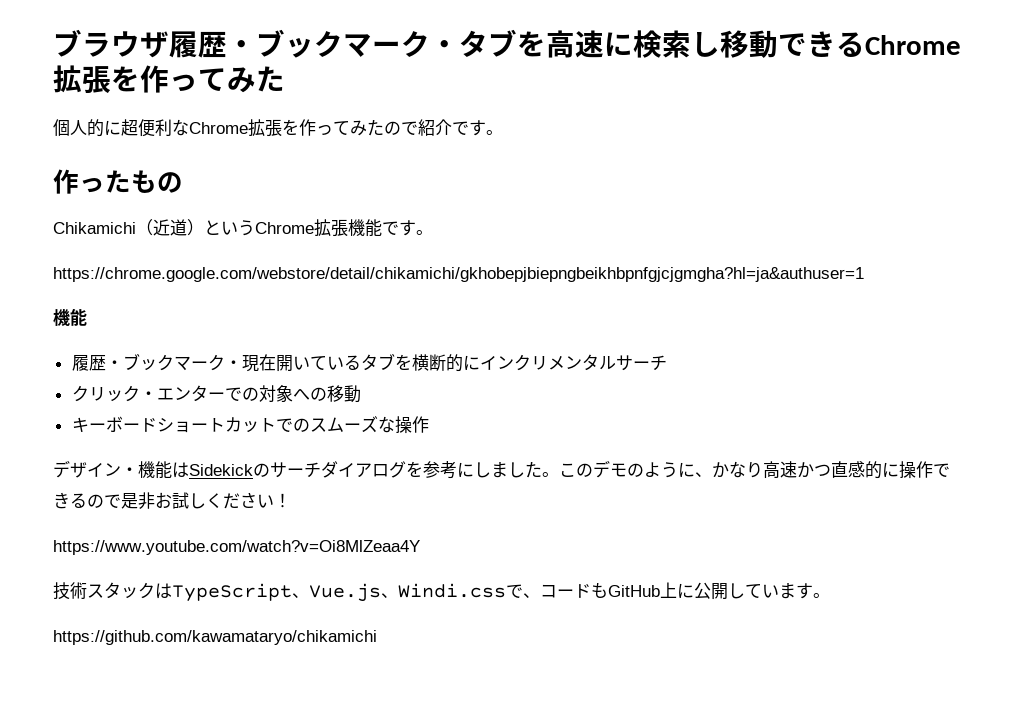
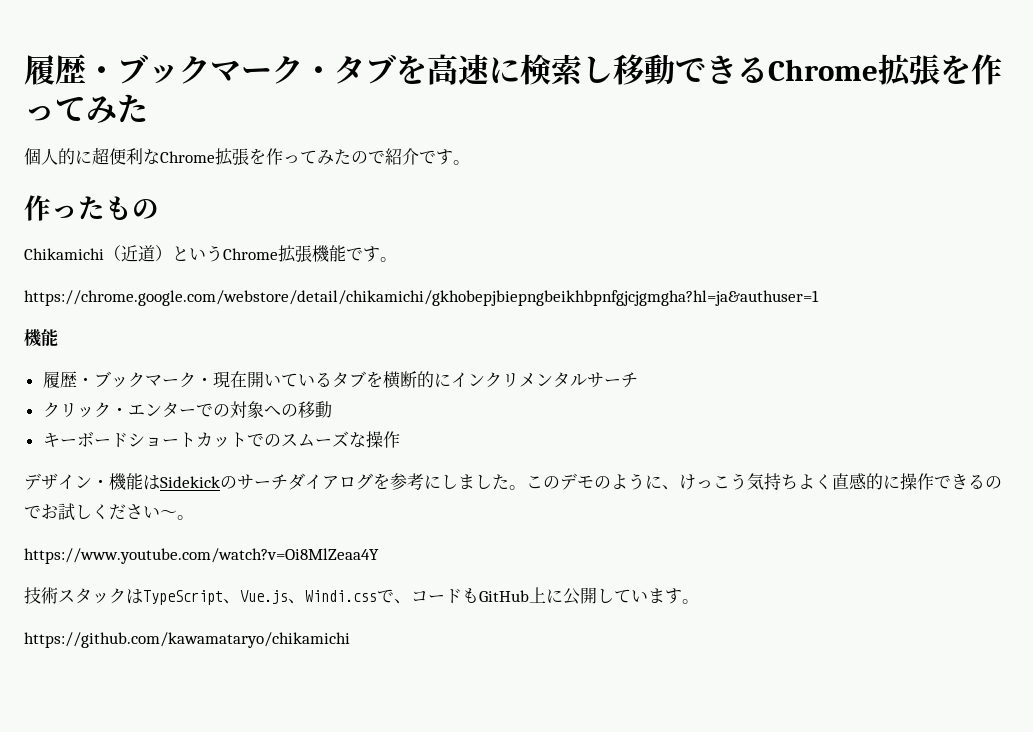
- ブラウザ履歴・ブックマーク・タブを高速に検索し移動できるChrome拡張を作ってみた
+ 履歴・ブックマーク・タブを高速に検索し移動できるChrome拡張を作ってみた
- このデモのように、かなり高速かつ直感的に操作できるので是非お試しください！
+ このデモのように、けっこう気持ちよく直感的に操作できるのでお試しください〜。

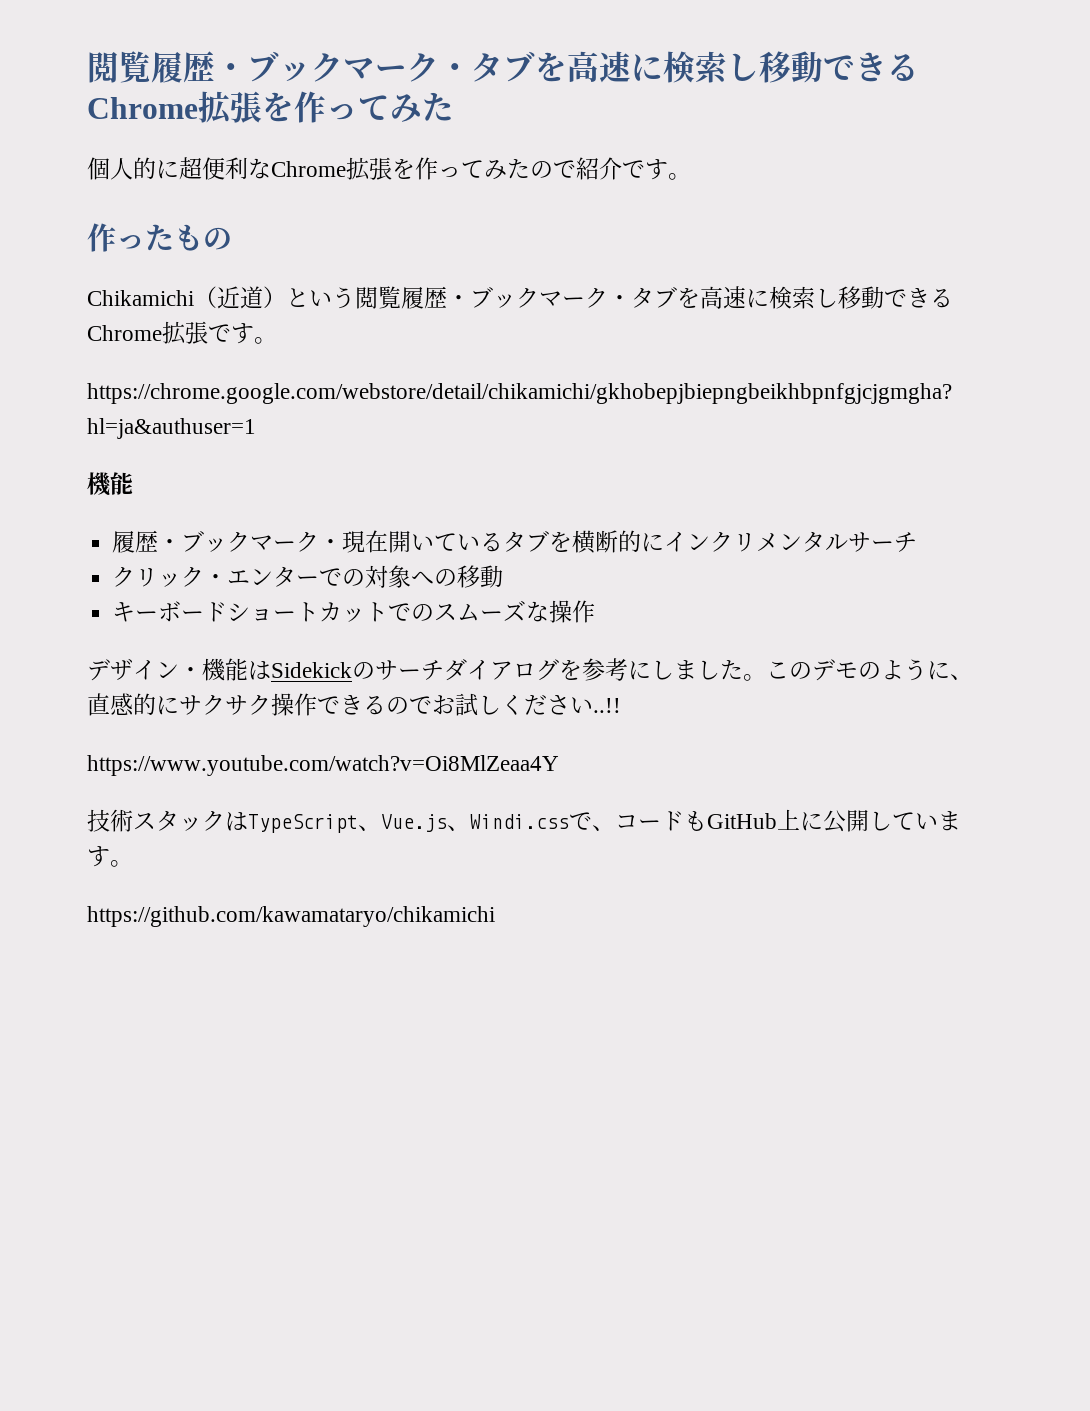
- 履歴・ブックマーク・タブを高速に検索し移動できるChrome拡張を作ってみた
+ 閲覧履歴・ブックマーク・タブを高速に検索し移動できるChrome拡張を作ってみた
- Chikamichi（近道）というChrome拡張機能です。
+ Chikamichi（近道）という閲覧履歴・ブックマーク・タブを高速に検索し移動できるChrome拡張です。
- このデモのように、けっこう気持ちよく直感的に操作できるのでお試しください〜。
+ このデモのように、直感的にサクサク操作できるのでお試しください..!!

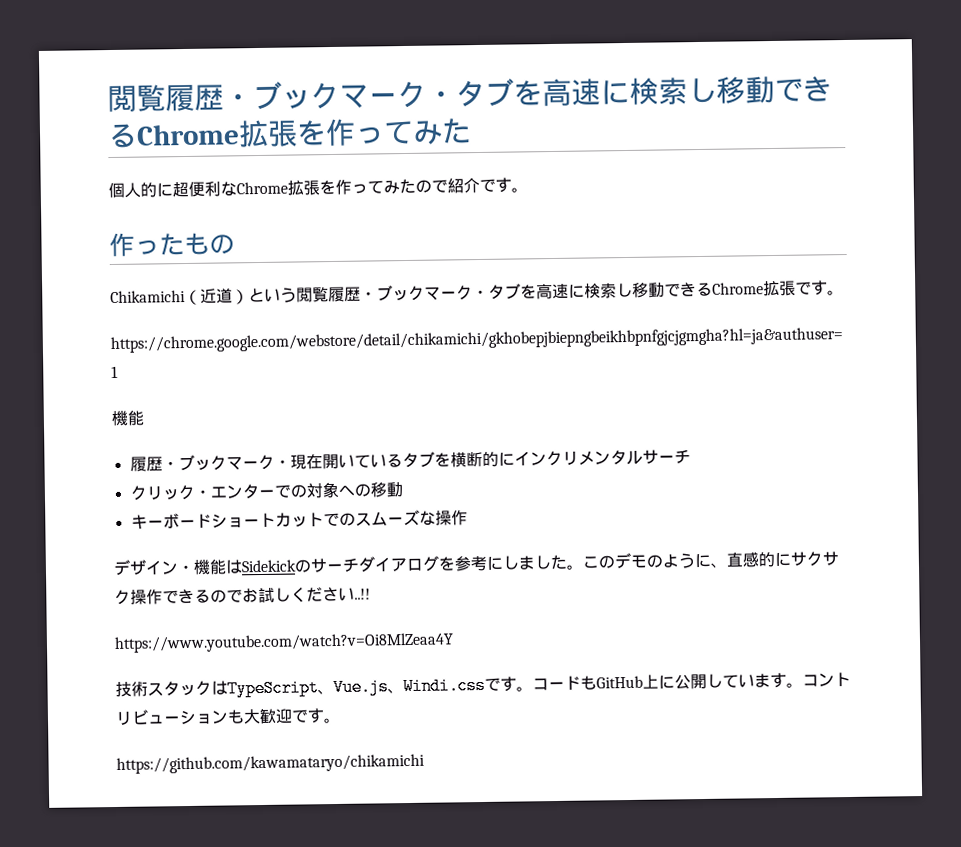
- 技術スタックはTypeScript、Vue.js、Windi.cssで、コードもGitHub上に公開しています。
+ 技術スタックはTypeScript、Vue.js、Windi.cssです。コードもGitHub上に公開しています。コントリビューションも大歓迎です。

